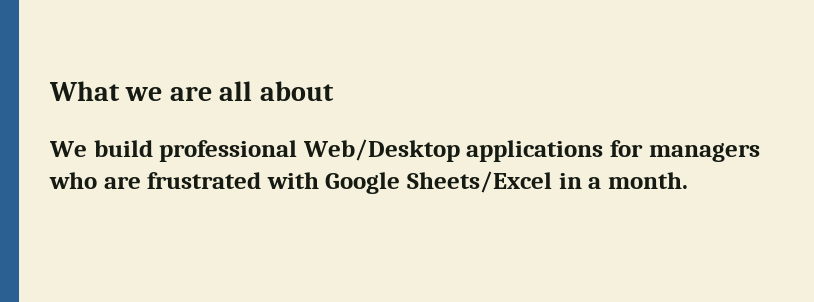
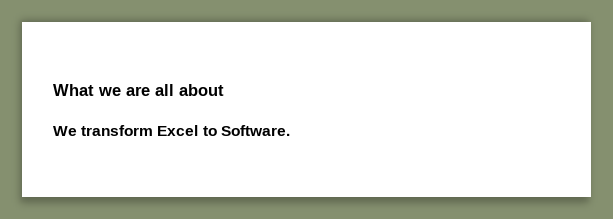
- We build professional Web/Desktop applications for managers who are frustrated with Google Sheets/Excel in a month.
+ We transform Excel to Software.

